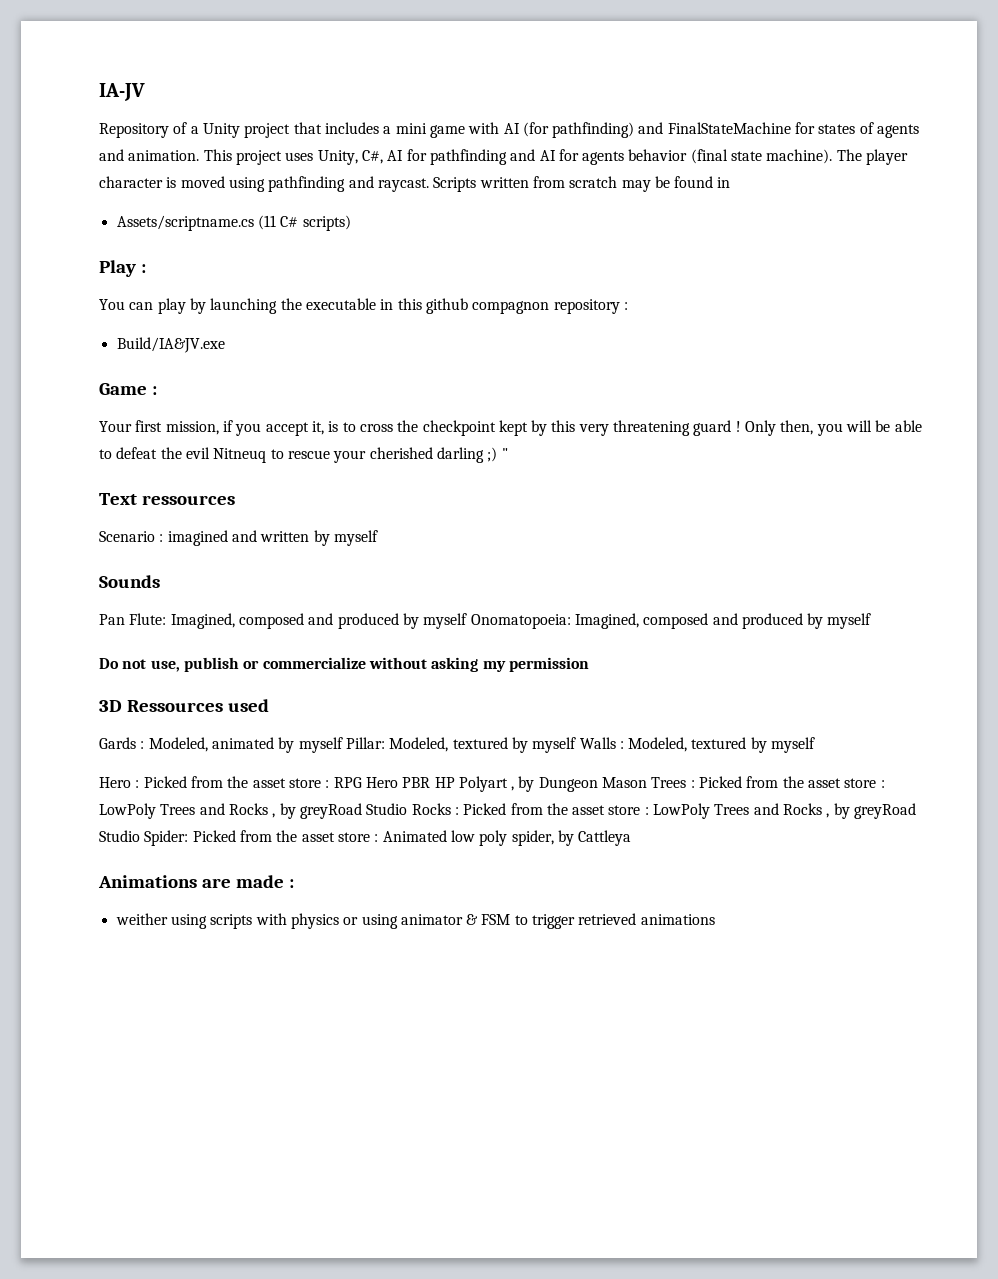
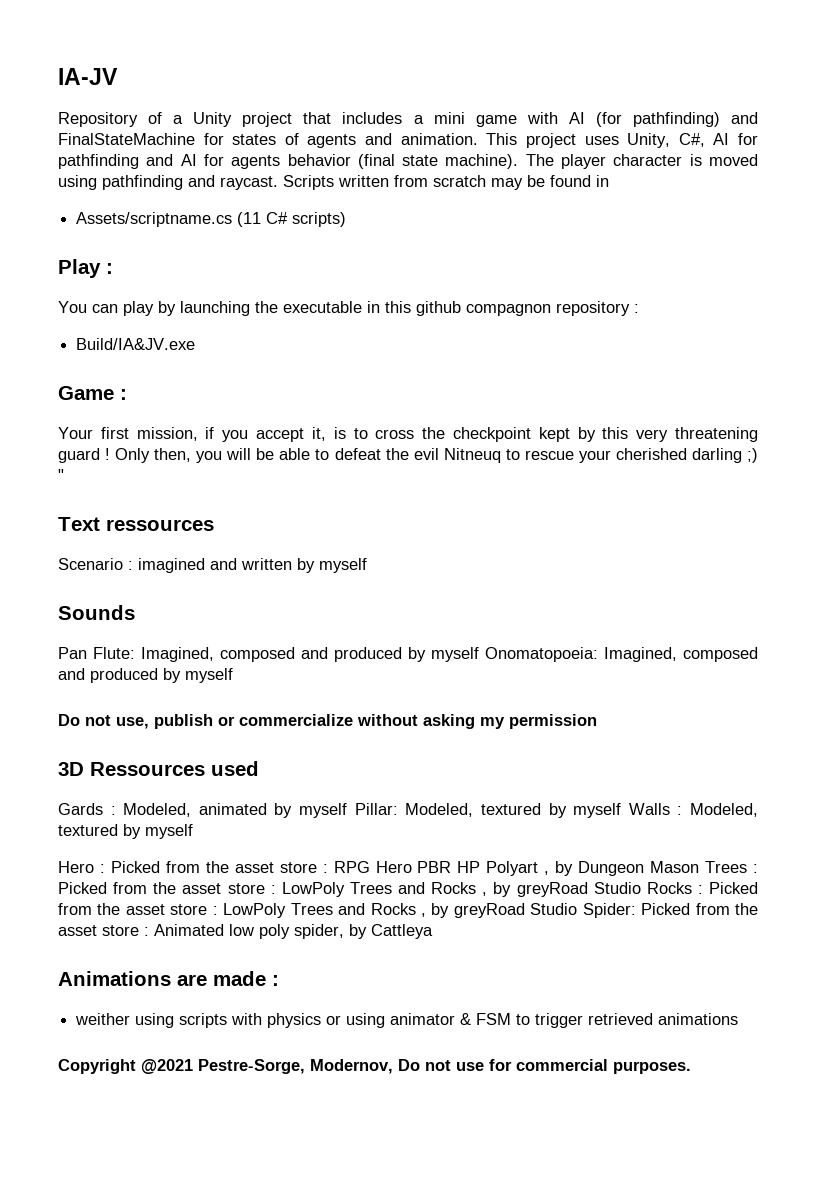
+ Copyright @2021 Pestre-Sorge, Modernov, Do not use for commercial purposes.

